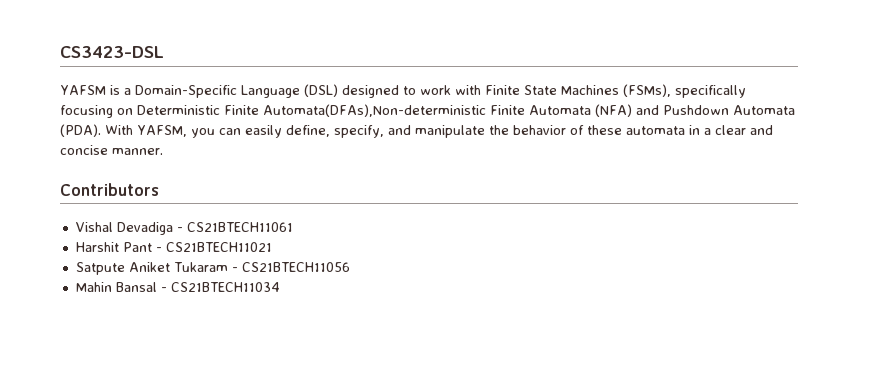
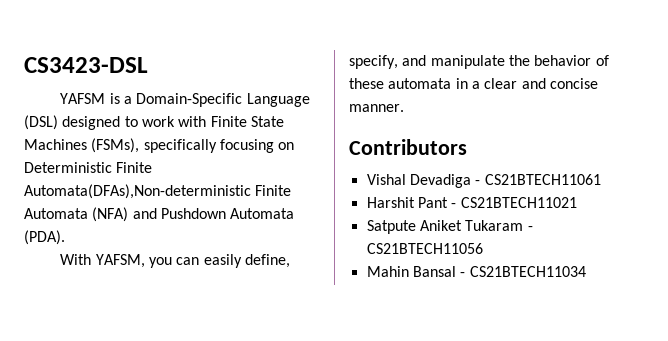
- YAFSM is a Domain-Specific Language (DSL) designed to work with Finite State Machines (FSMs), specifically focusing on Deterministic Finite Automata(DFAs),Non-deterministic Finite Automata (NFA) and Pushdown Automata (PDA). With YAFSM, you can easily define, specify, and manipulate the behavior of these automata in a clear and concise manner.
+ YAFSM is a Domain-Specific Language (DSL) designed to work with Finite State Machines (FSMs), specifically focusing on Deterministic Finite Automata(DFAs),Non-deterministic Finite Automata (NFA) and Pushdown Automata (PDA).
+ With YAFSM, you can easily define, specify, and manipulate the behavior of these automata in a clear and concise manner.

